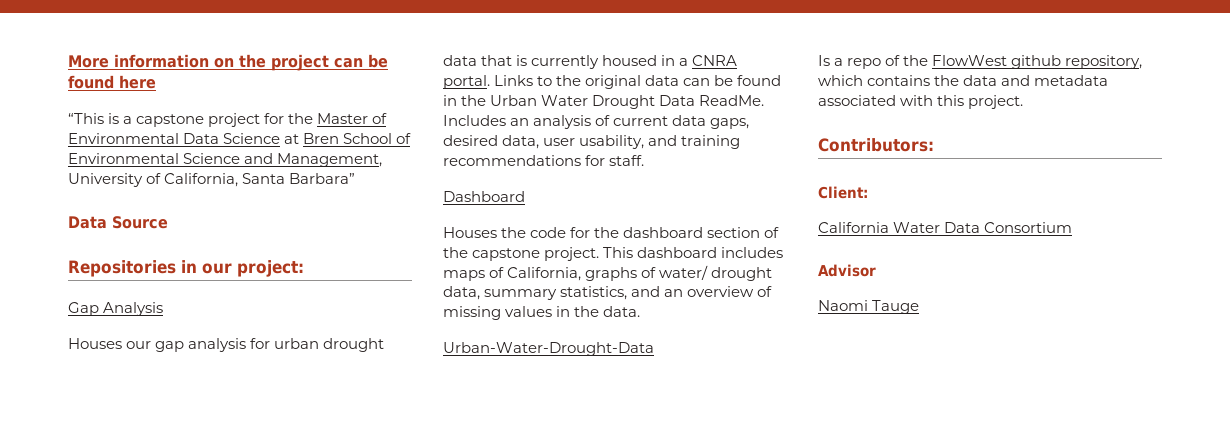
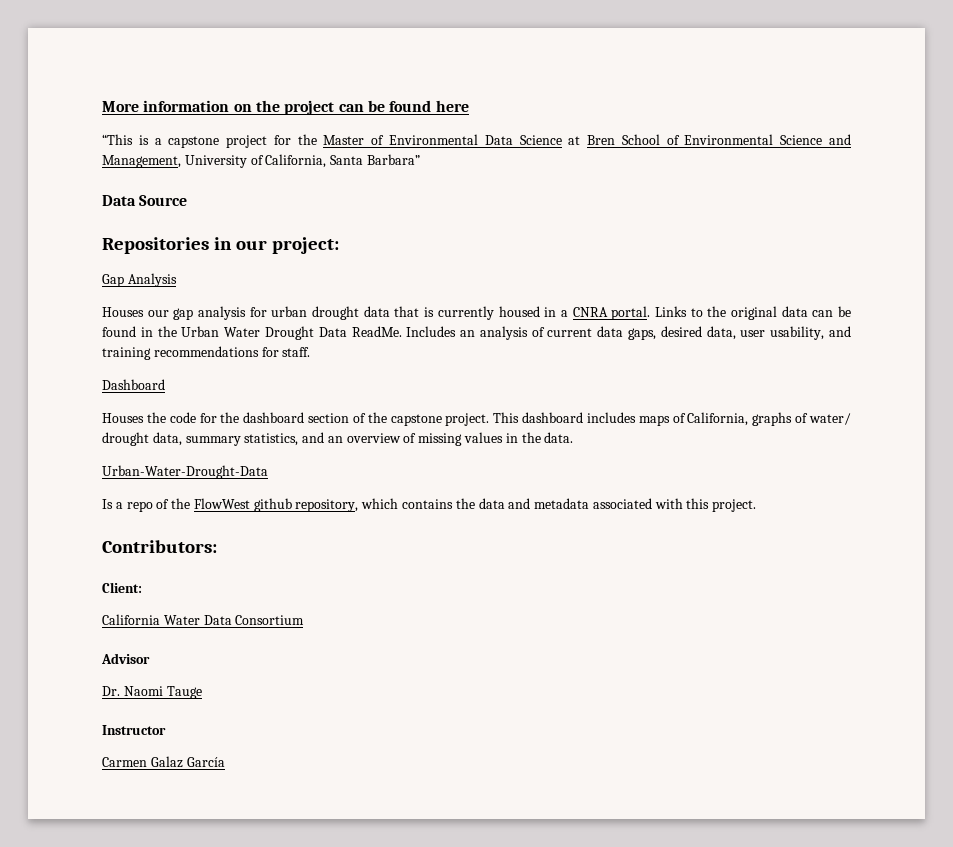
- Naomi Tauge
+ Dr. Naomi Tauge
+ Instructor
+ Carmen Galaz García

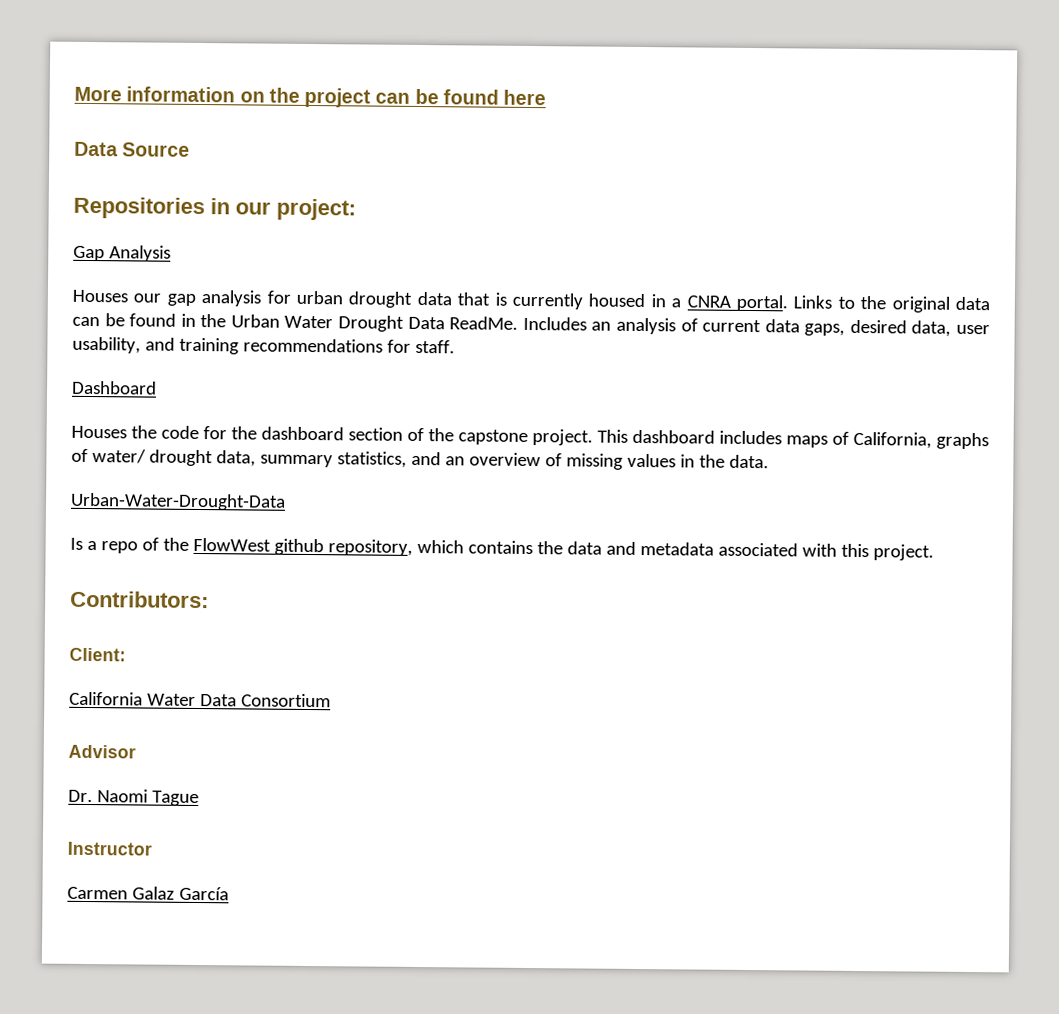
- “This is a capstone project for the Master of Environmental Data Science at Bren School of Environmental Science and Management, University of California, Santa Barbara”
- Dr. Naomi Tauge
+ Dr. Naomi Tague

